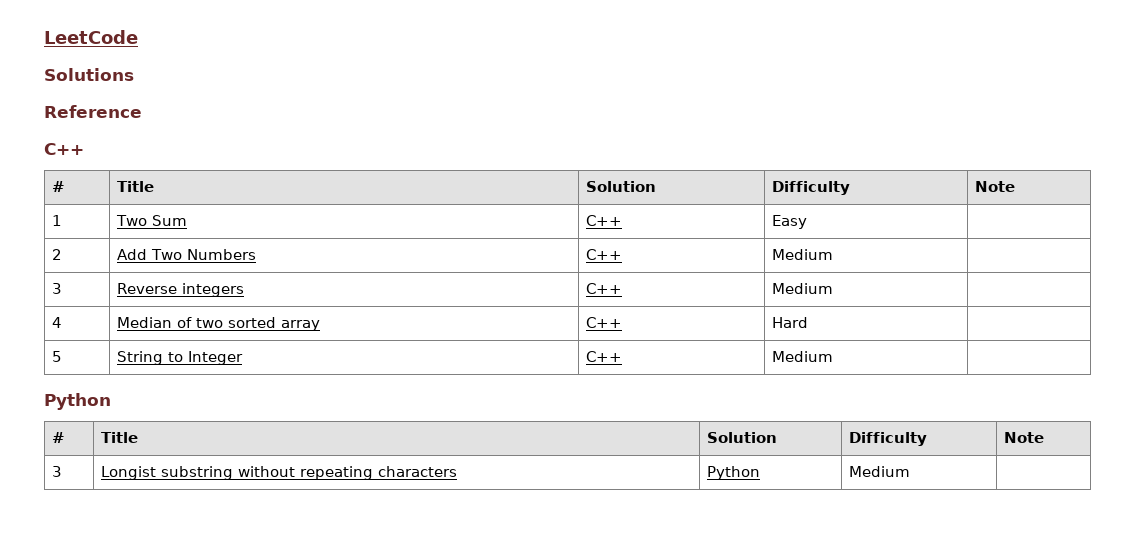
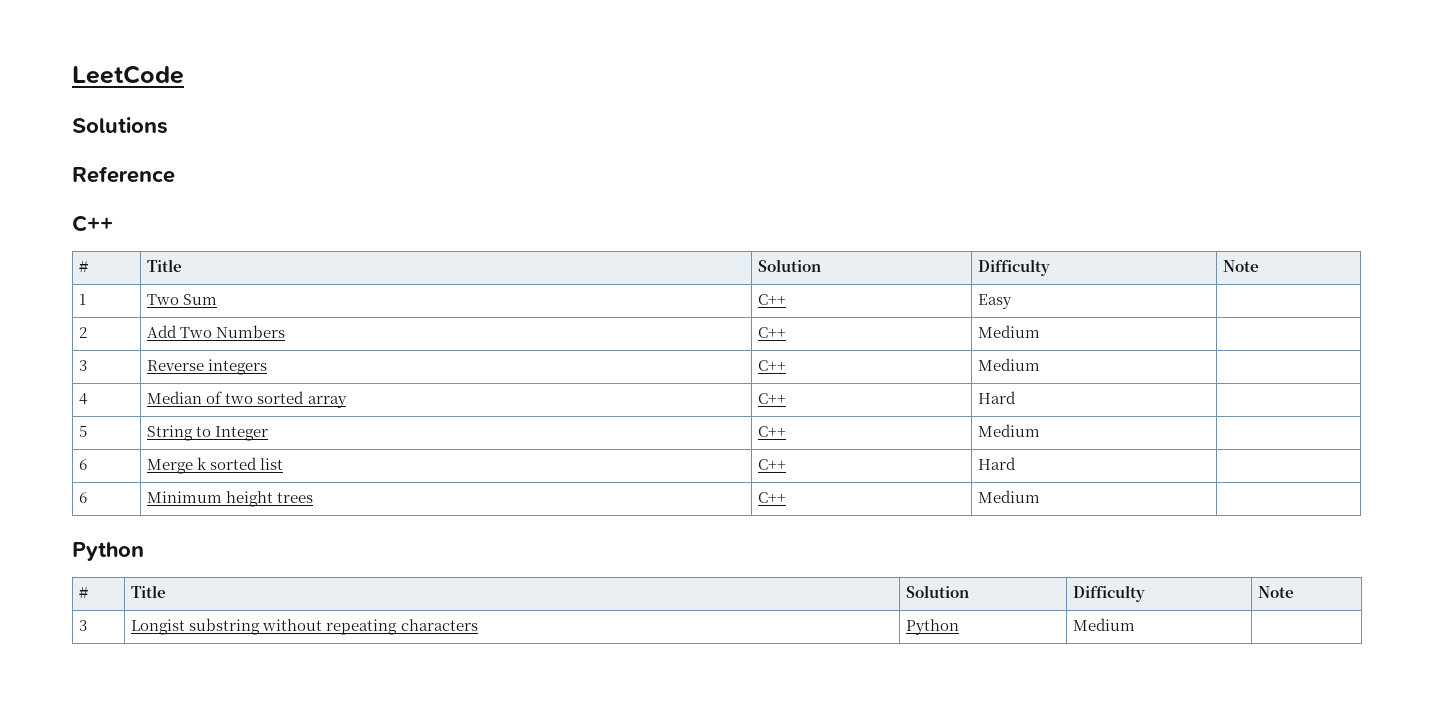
+ 6 | Merge k sorted list | C++ | Hard |
+ 6 | Minimum height trees | C++ | Medium |

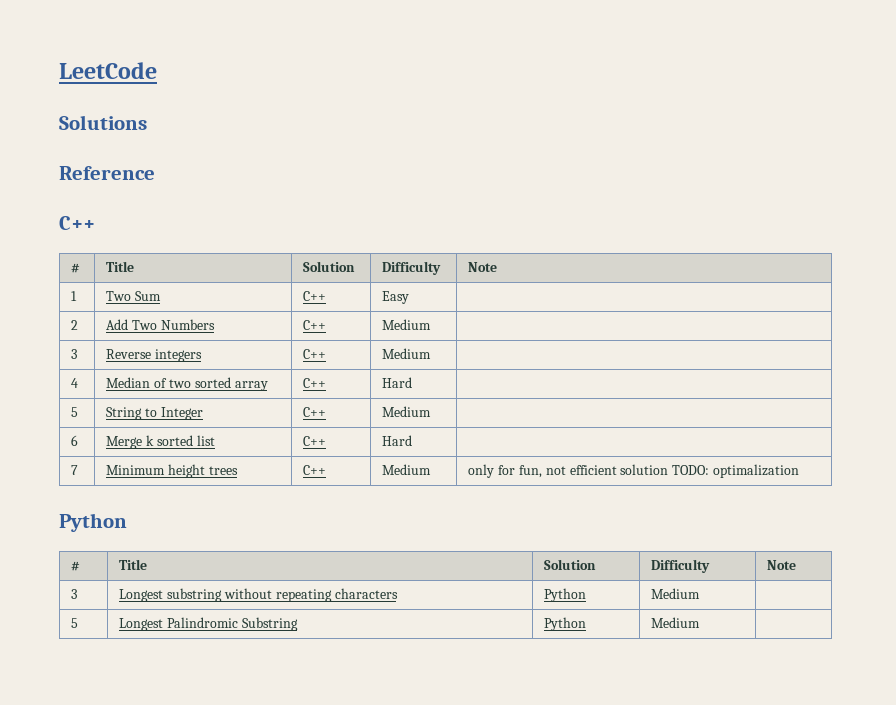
- 6 | Minimum height trees | C++ | Medium |
+ 7 | Minimum height trees | C++ | Medium | only for fun, not efficient solution TODO: optimalization
- 3 | Longist substring without repeating characters | Python | Medium |
+ 3 | Longest substring without repeating characters | Python | Medium |
+ 5 | Longest Palindromic Substring | Python | Medium |

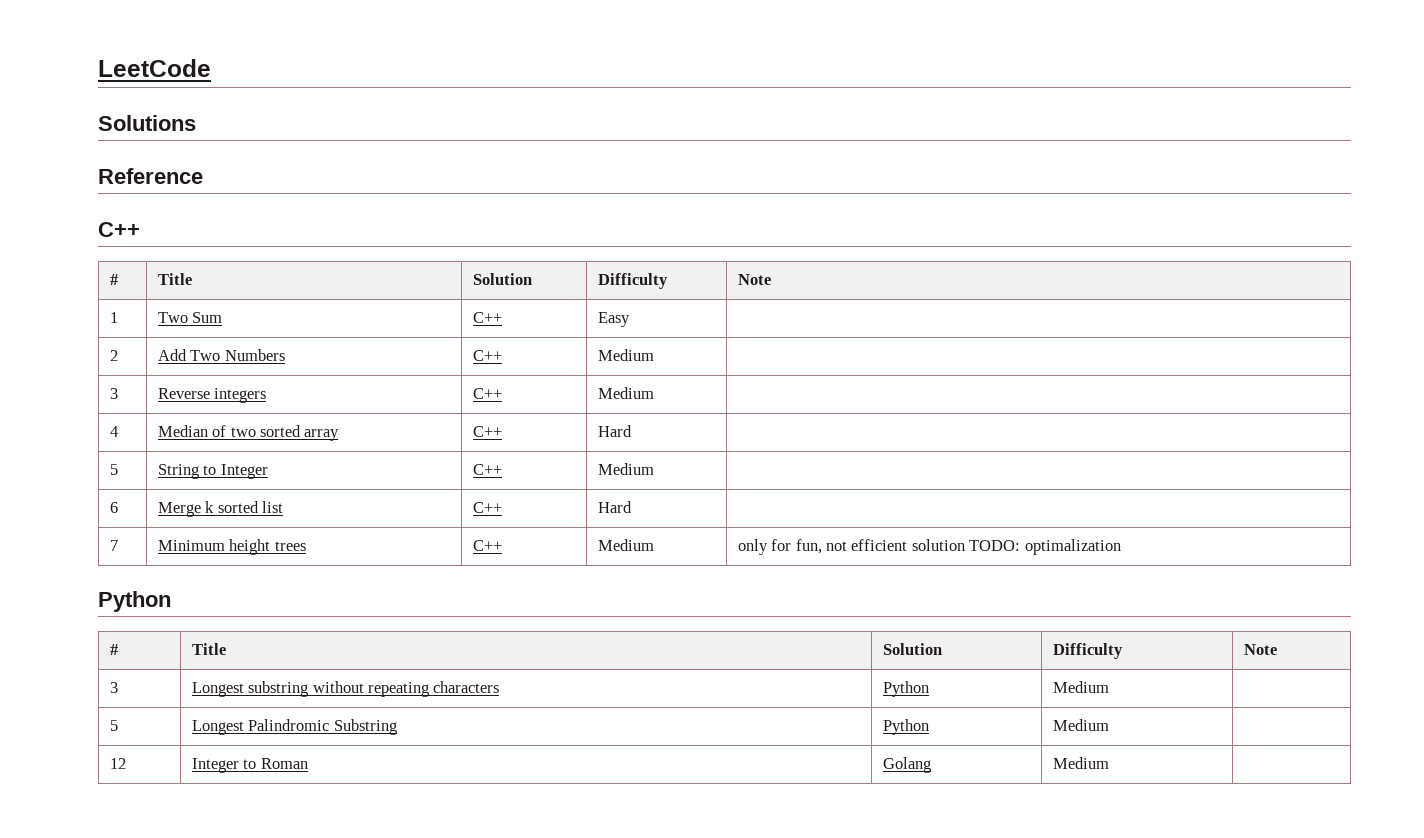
+ 12 | Integer to Roman | Golang | Medium |

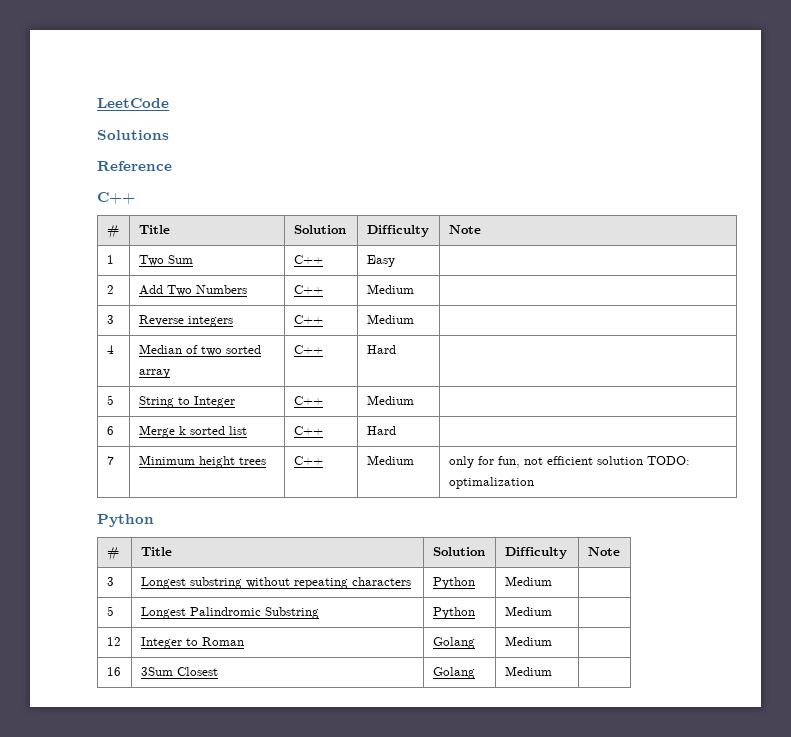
+ 16 | 3Sum Closest | Golang | Medium |

